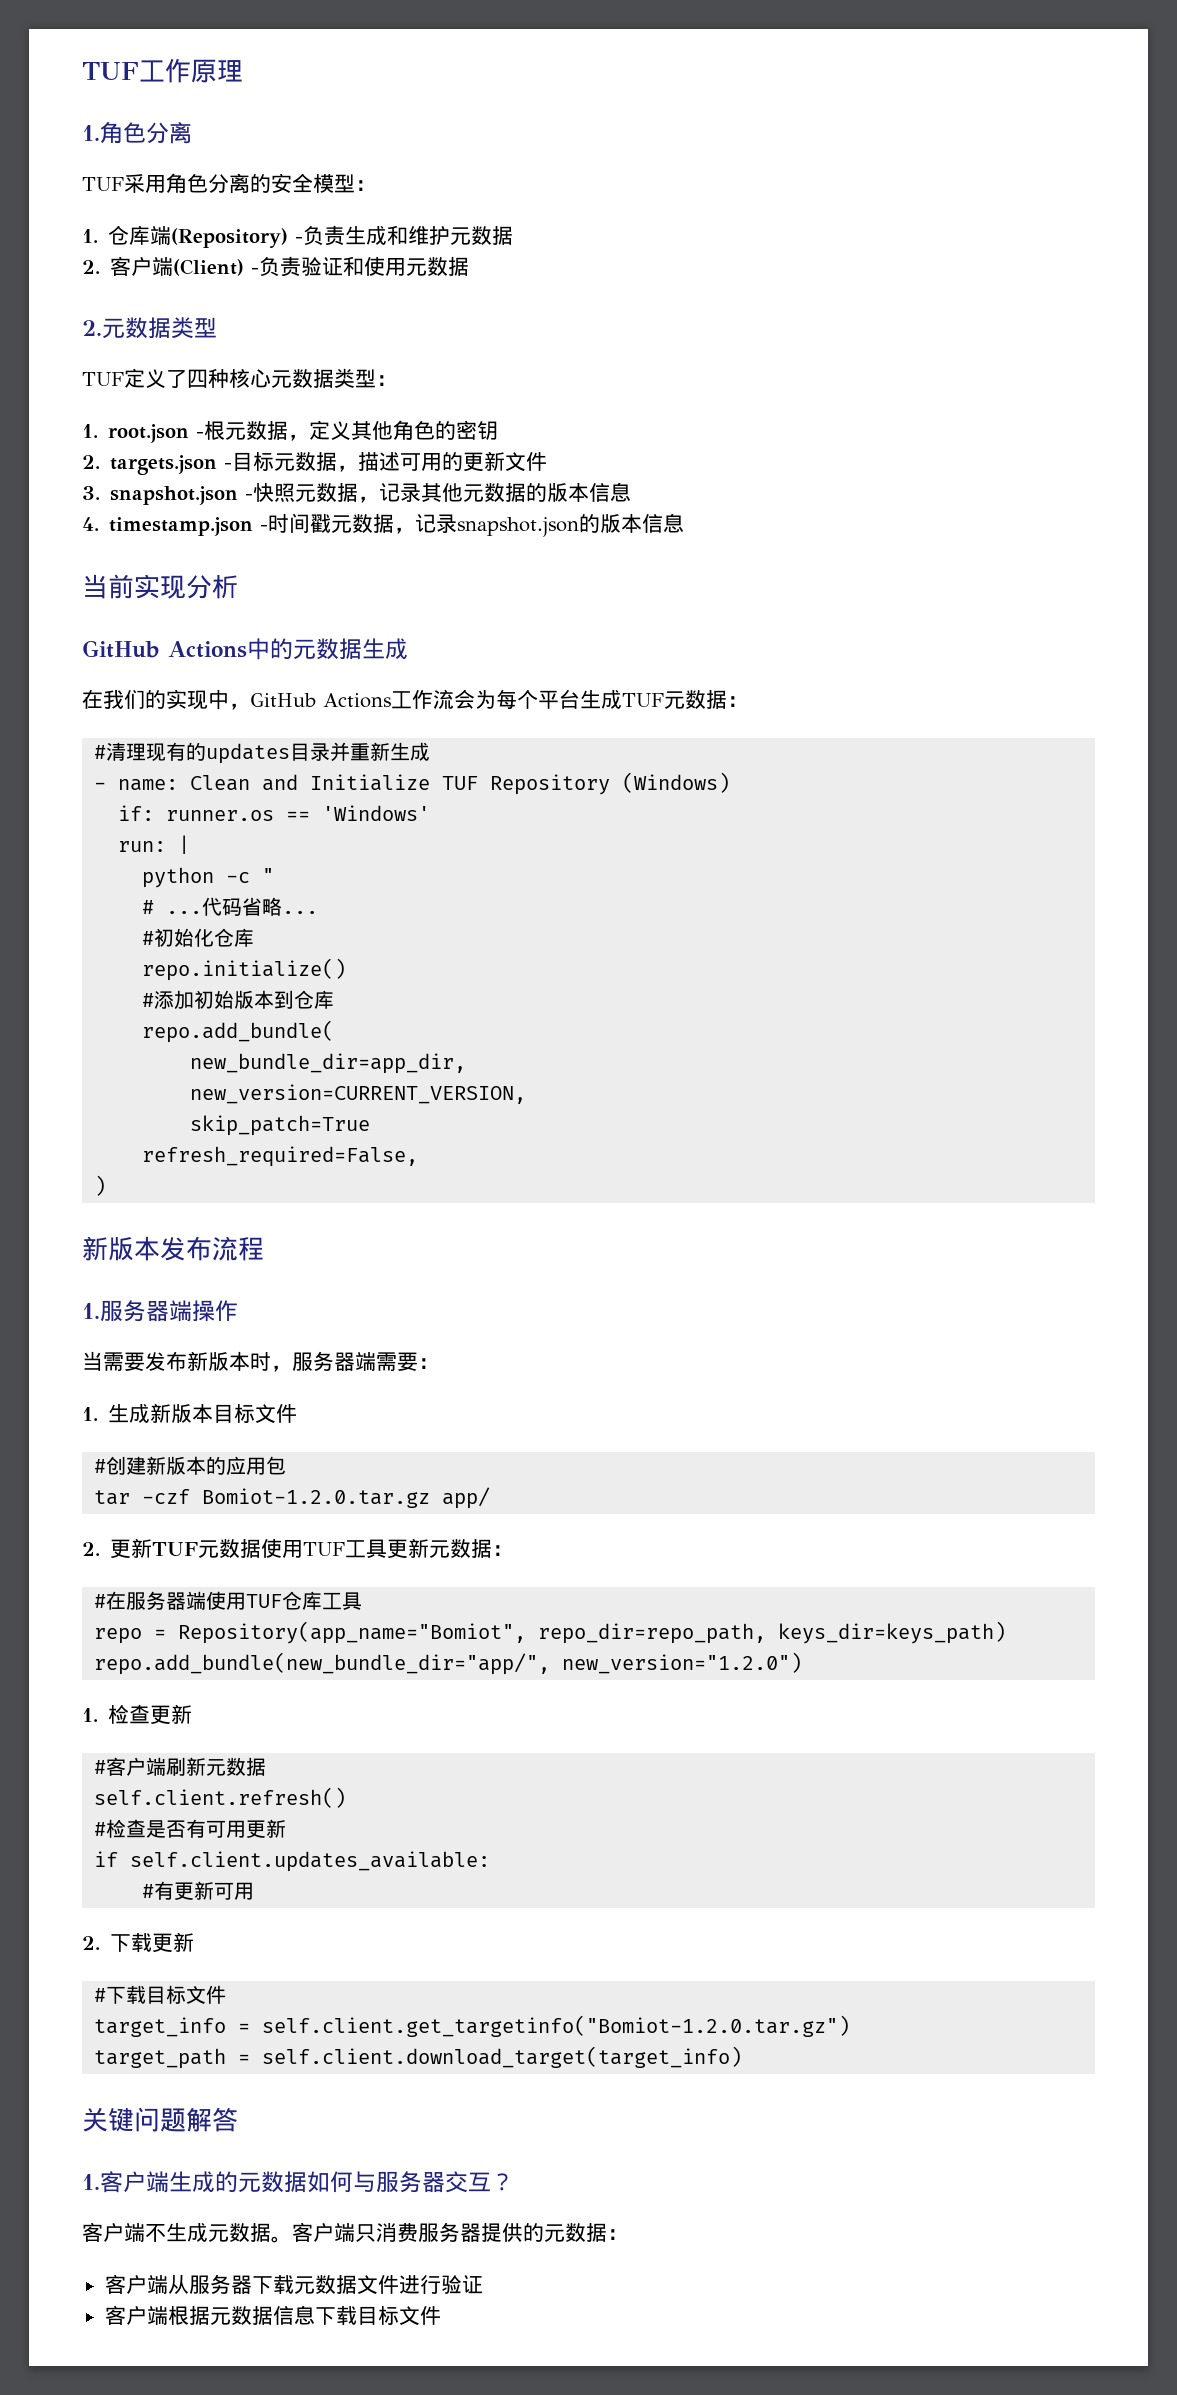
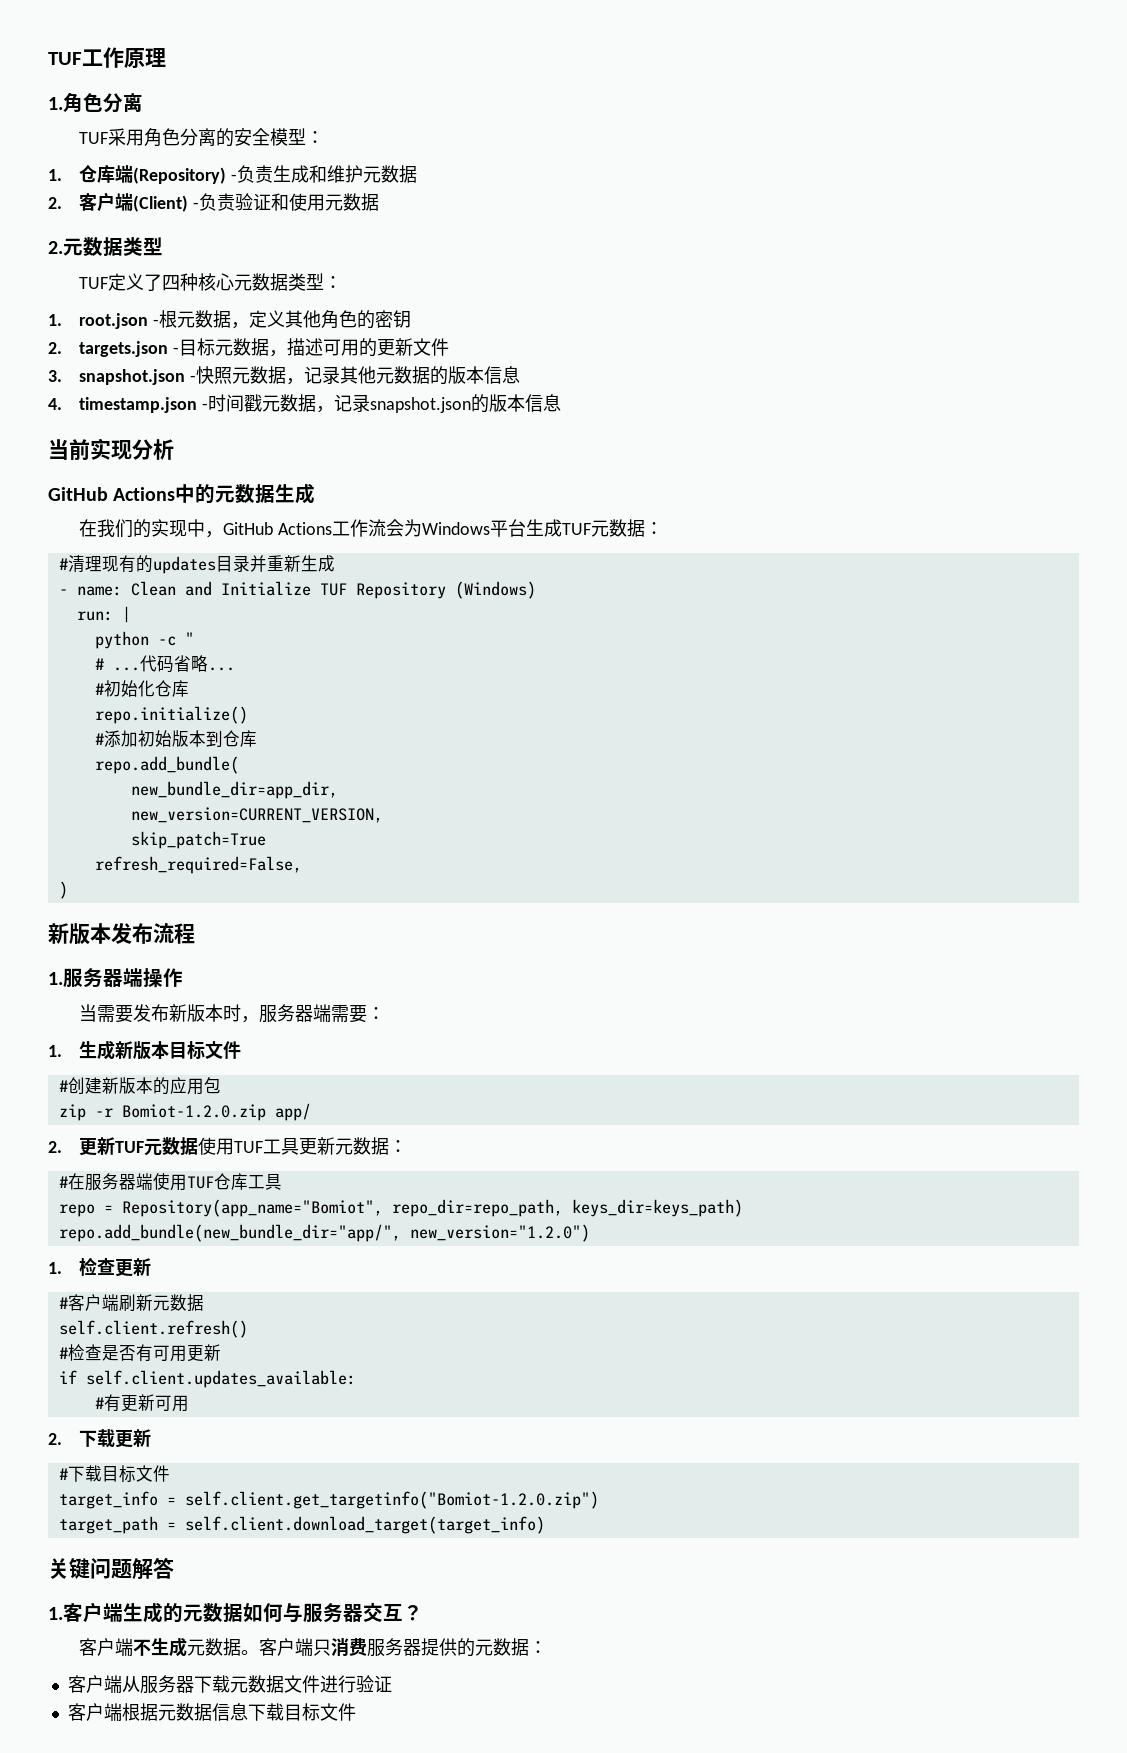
- 在我们的实现中，GitHub Actions工作流会为每个平台生成TUF元数据：
+ 在我们的实现中，GitHub Actions工作流会为Windows平台生成TUF元数据：
- if: runner.os == 'Windows'
- tar -czf Bomiot-1.2.0.tar.gz app/
+ zip -r Bomiot-1.2.0.zip app/
- target_info = self.client.get_targetinfo("Bomiot-1.2.0.tar.gz")
+ target_info = self.client.get_targetinfo("Bomiot-1.2.0.zip")

